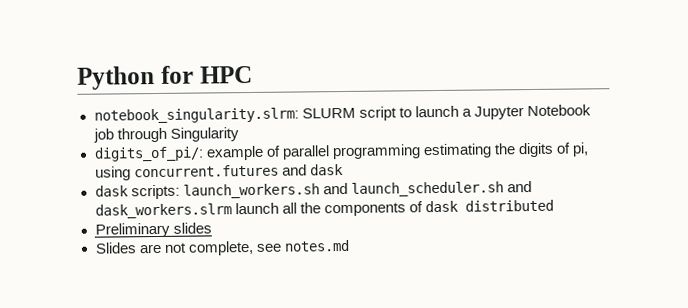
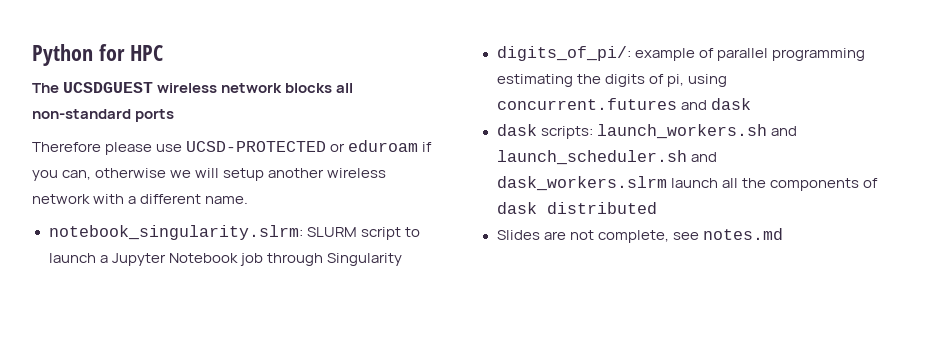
+ The UCSDGUEST wireless network blocks all non-standard ports
+ Therefore please use UCSD-PROTECTED or eduroam if you can, otherwise we will setup another wireless network with a different name.
- Preliminary slides

